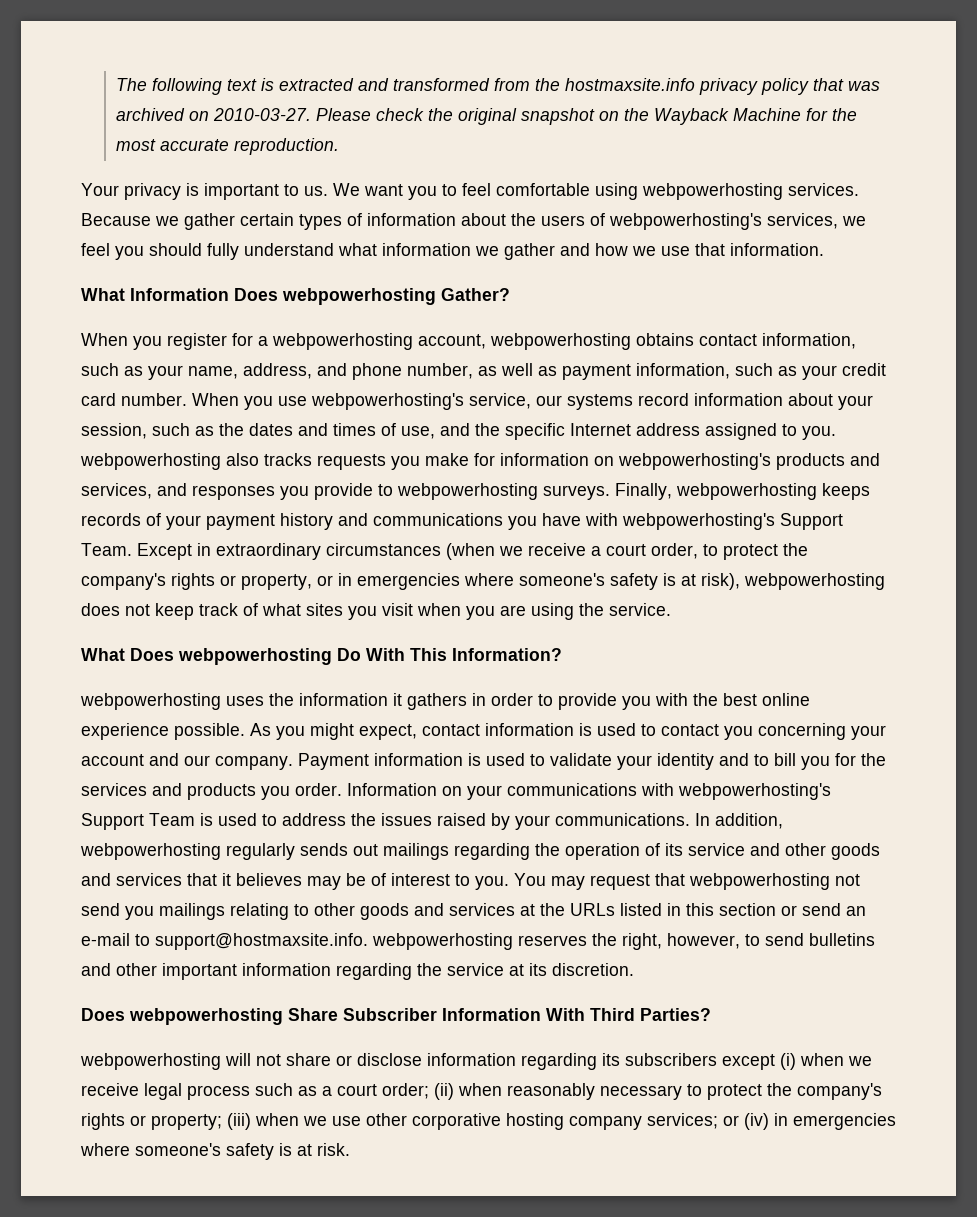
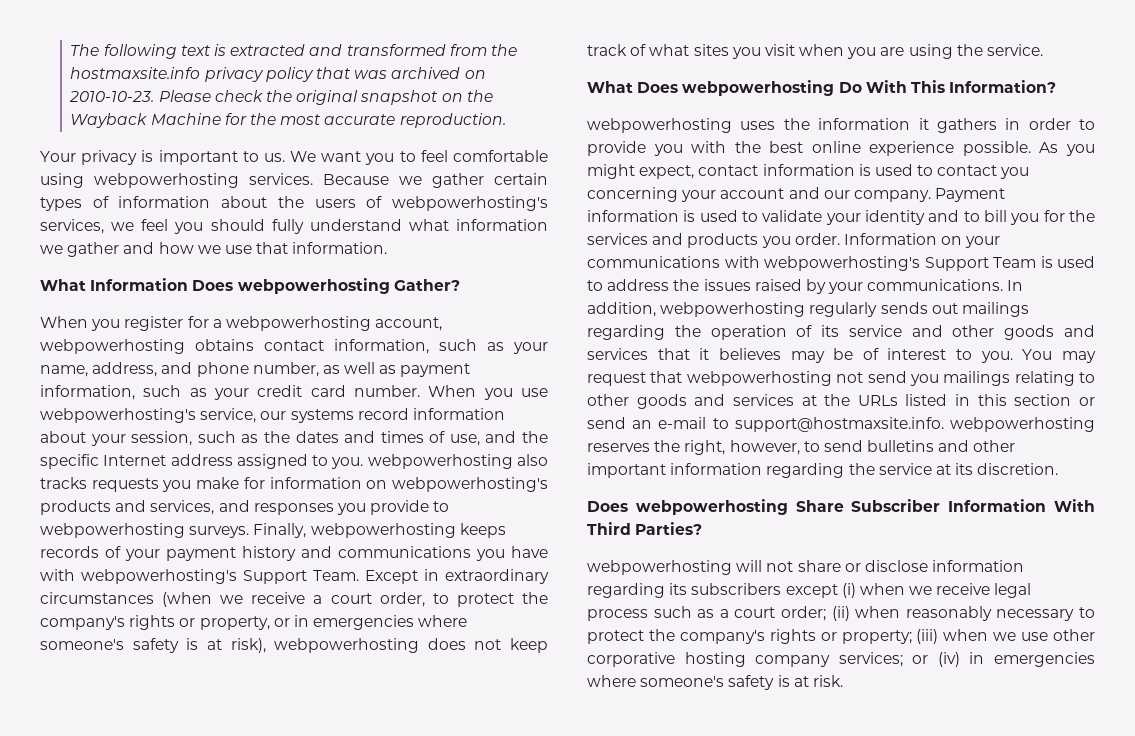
- The following text is extracted and transformed from the hostmaxsite.info privacy policy that was archived on 2010-03-27.
+ The following text is extracted and transformed from the hostmaxsite.info privacy policy that was archived on 2010-10-23.

